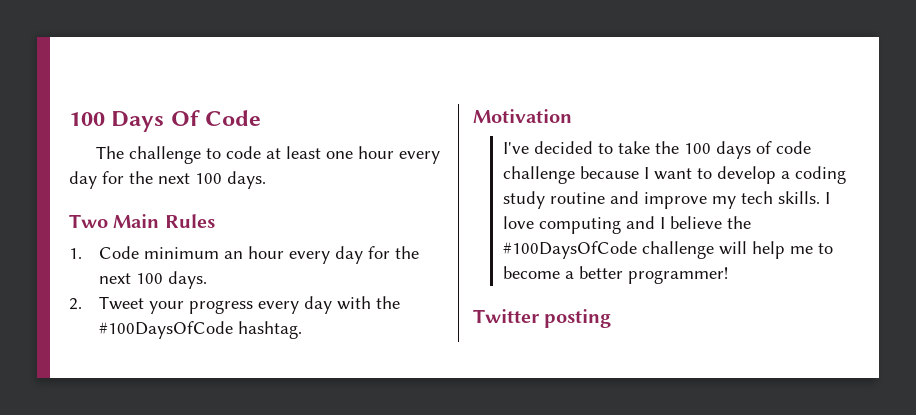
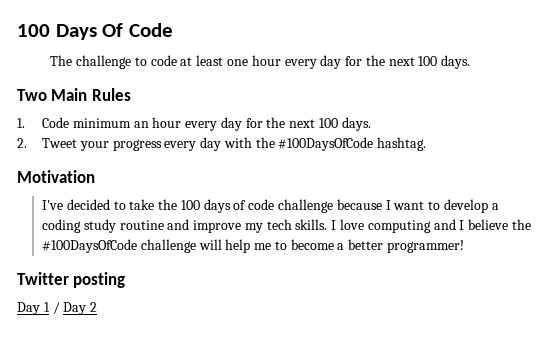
+ Day 1 / Day 2

